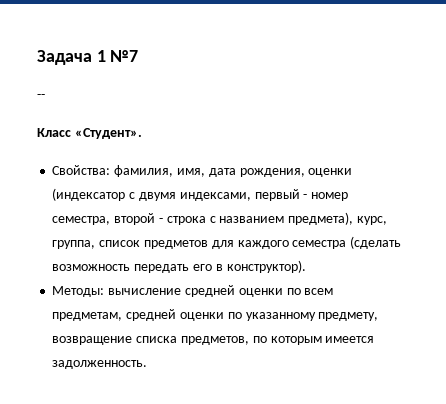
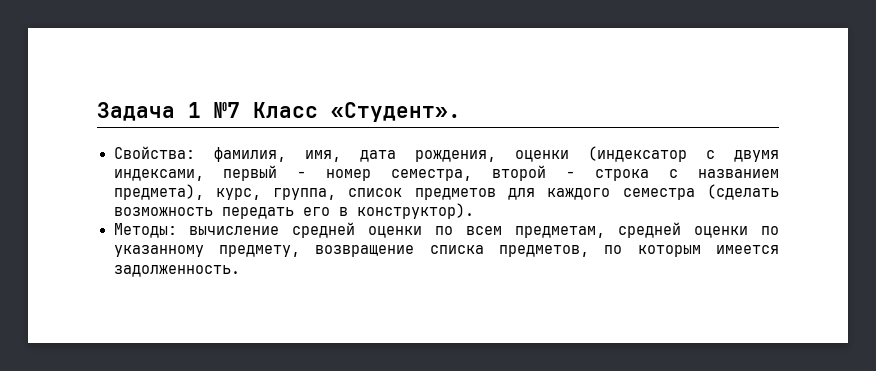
- Задача 1 №7
- --
- Класс «Студент».
+ Задача 1 №7 Класс «Студент».

